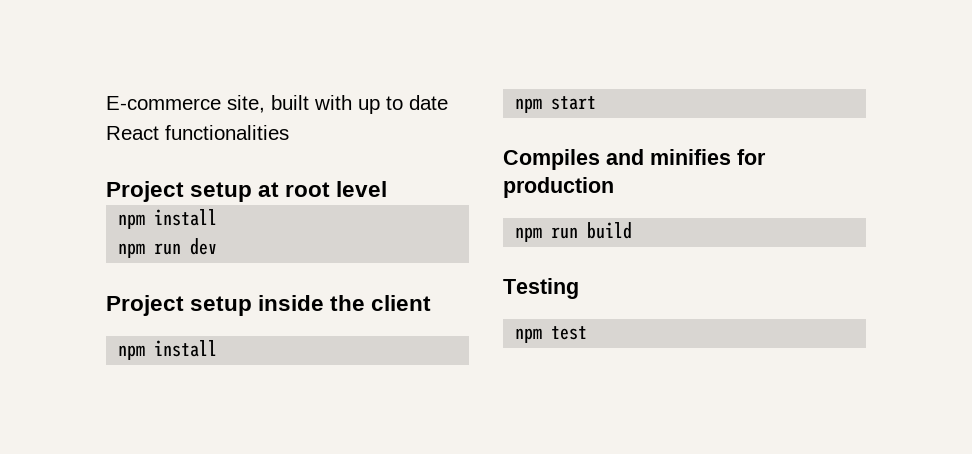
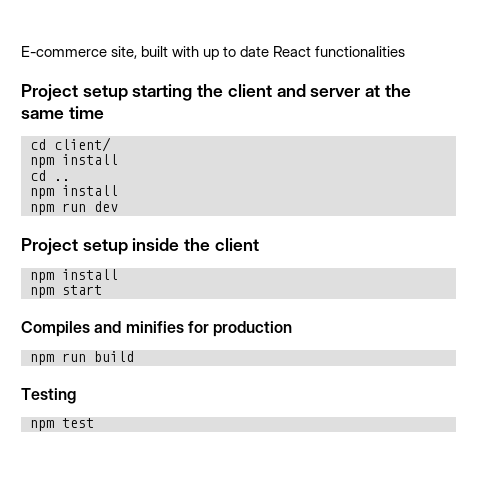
- Project setup at root level
+ Project setup starting the client and server at the same time
+ cd client/
+ npm install
+ cd ..

